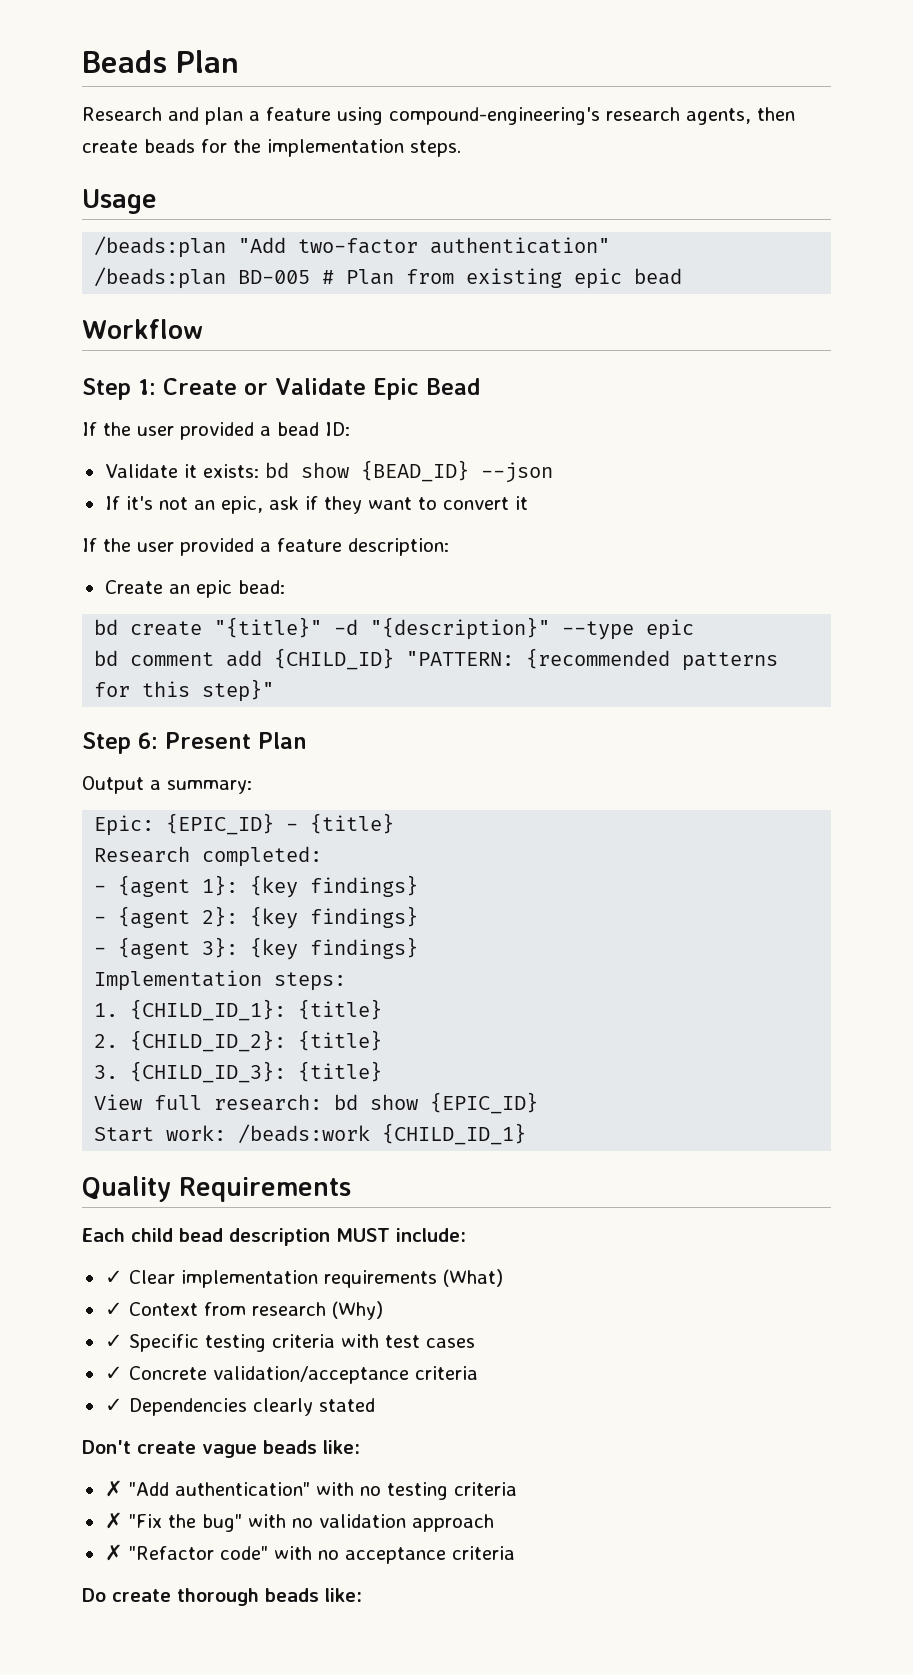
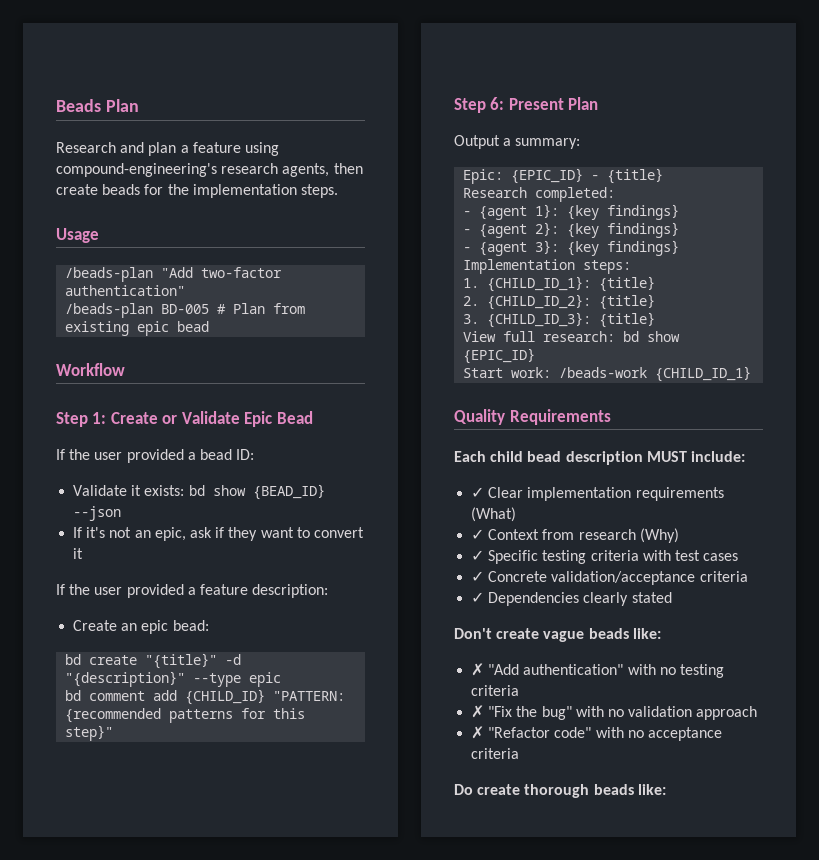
- /beads:plan "Add two-factor authentication"
+ /beads-plan "Add two-factor authentication"
- /beads:plan BD-005 # Plan from existing epic bead
+ /beads-plan BD-005 # Plan from existing epic bead
- Start work: /beads:work {CHILD_ID_1}
+ Start work: /beads-work {CHILD_ID_1}

